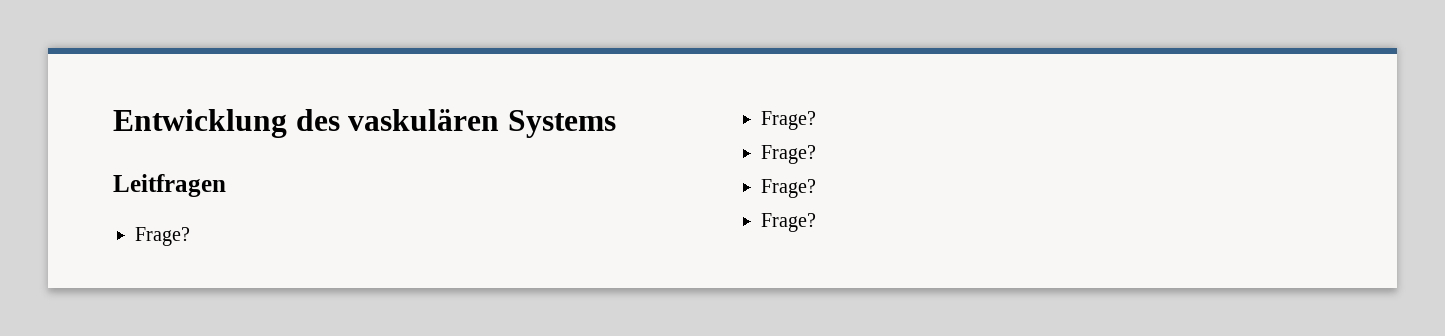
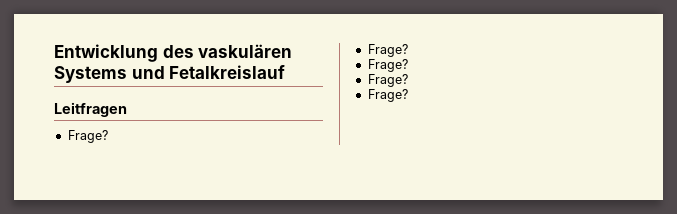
- Entwicklung des vaskulären Systems
+ Entwicklung des vaskulären Systems und Fetalkreislauf

